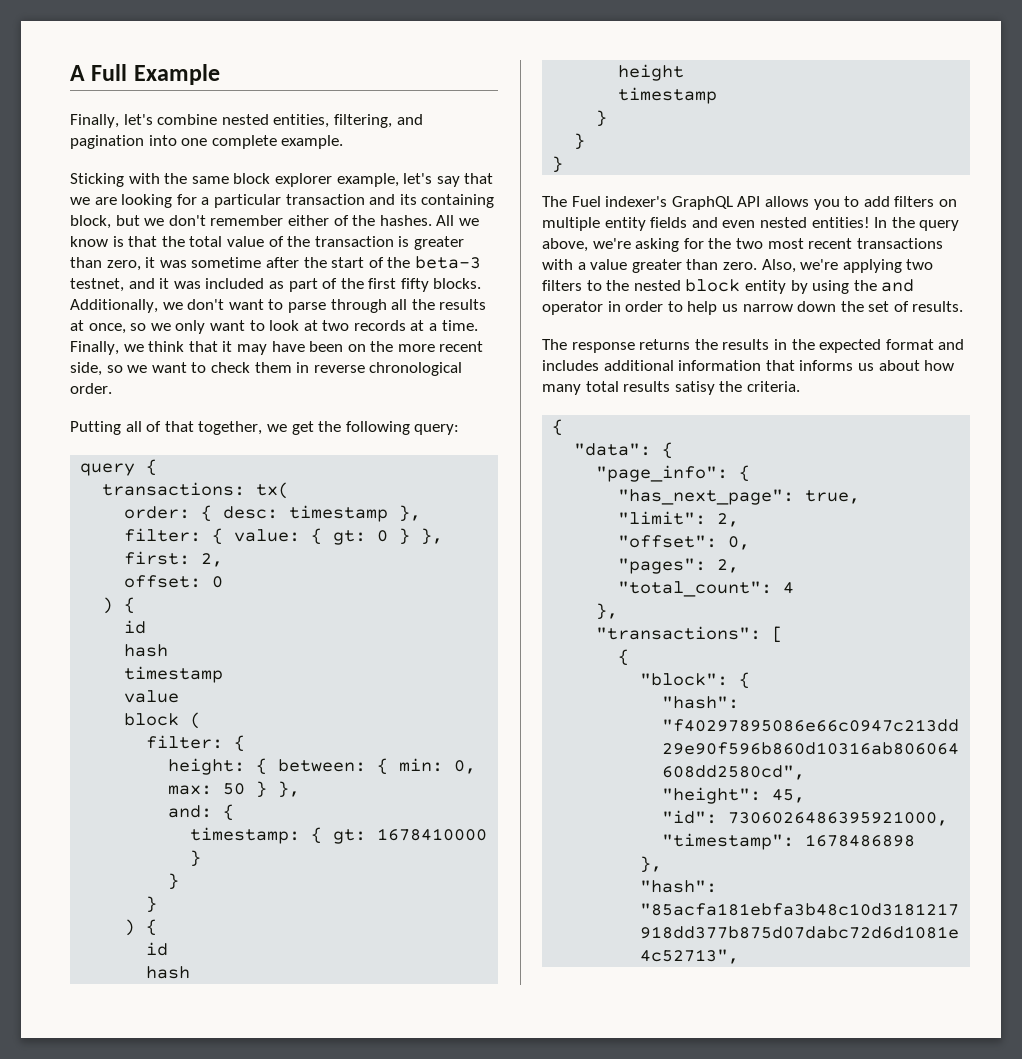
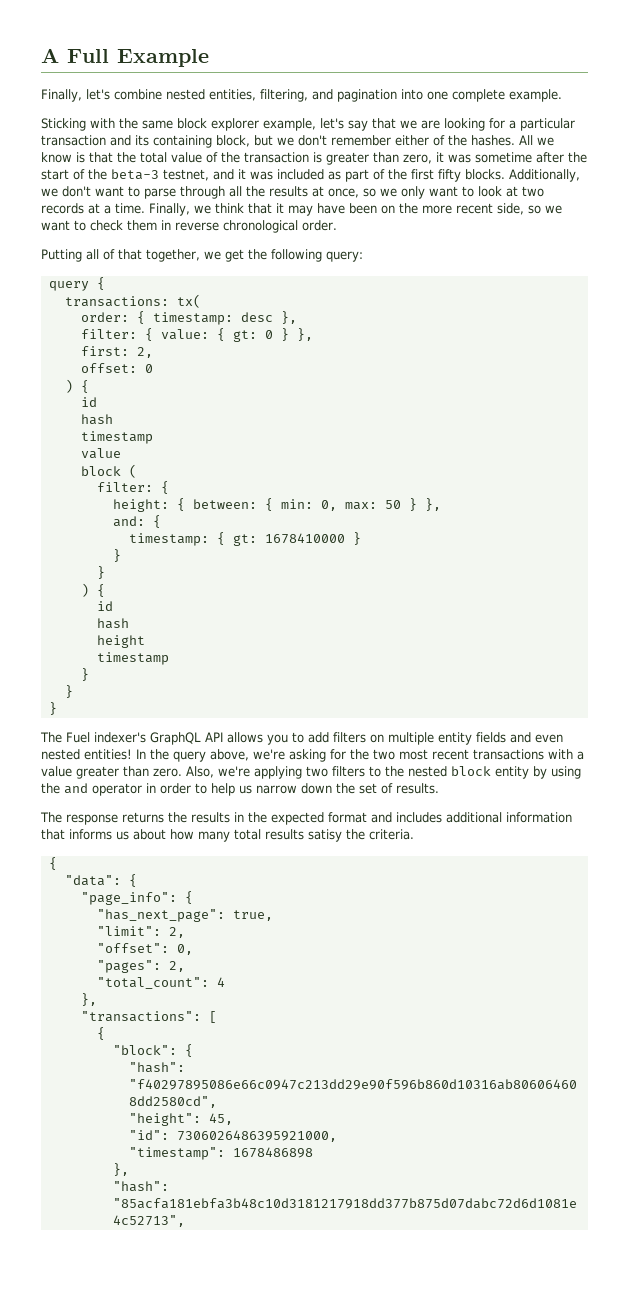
- order: { desc: timestamp },
+ order: { timestamp: desc },

